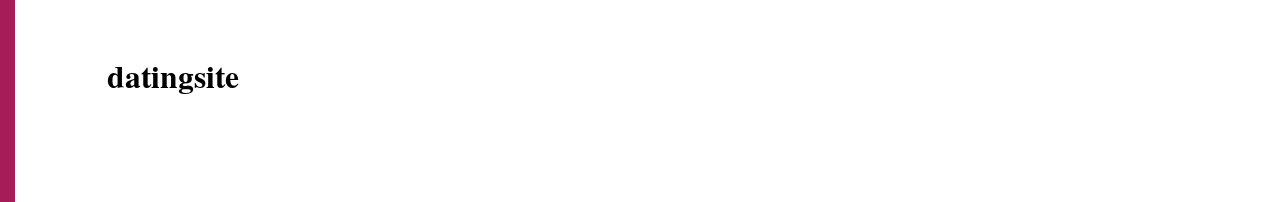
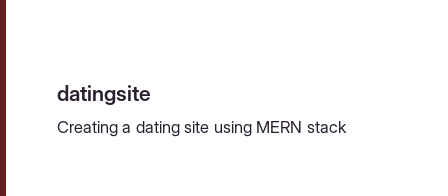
+ Creating a dating site using MERN stack

